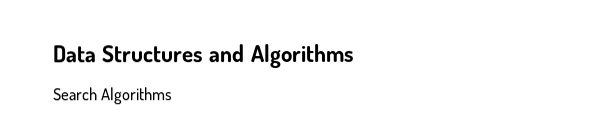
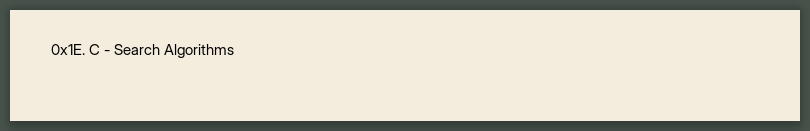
- Data Structures and Algorithms
- Search Algorithms
+ 0x1E. C - Search Algorithms

